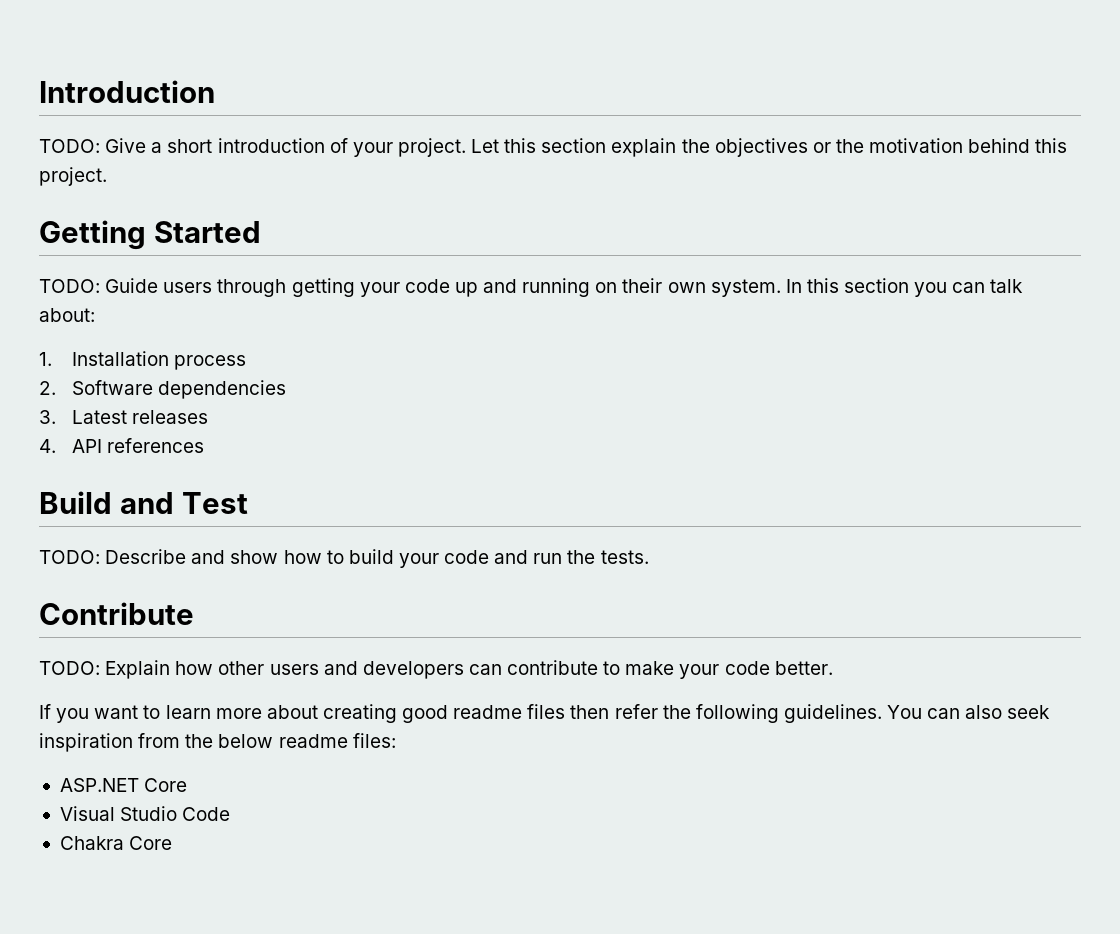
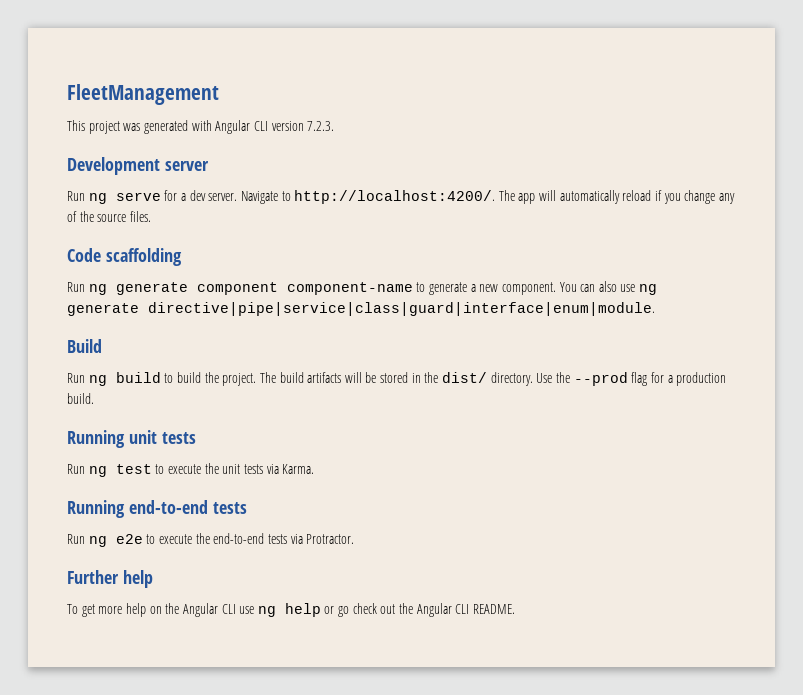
- Introduction
- TODO: Give a short introduction of your project. Let this section explain the objectives or the motivation behind this project.
- Getting Started
- TODO: Guide users through getting your code up and running on their own system. In this section you can talk about:
- 1. Installation process
- 2. Software dependencies
- 3. Latest releases
- 4. API references
- Build and Test
- TODO: Describe and show how to build your code and run the tests.
- Contribute
- TODO: Explain how other users and developers can contribute to make your code better.
- If you want to learn more about creating good readme files then refer the following guidelines. You can also seek inspiration from the below readme files:
- ASP.NET Core
- Visual Studio Code
- Chakra Core
+ FleetManagement
+ This project was generated with Angular CLI version 7.2.3.
+ Development server
+ Run ng serve for a dev server. Navigate to http://localhost:4200/. The app will automatically reload if you change any of the source files.
+ Code scaffolding
+ Run ng generate component component-name to generate a new component. You can also use ng generate directive|pipe|service|class|guard|interface|enum|module.
+ Build
+ Run ng build to build the project. The build artifacts will be stored in the dist/ directory. Use the --prod flag for a production build.
+ Running unit tests
+ Run ng test to execute the unit tests via Karma.
+ Running end-to-end tests
+ Run ng e2e to execute the end-to-end tests via Protractor.
+ Further help
+ To get more help on the Angular CLI use ng help or go check out the Angular CLI README.

